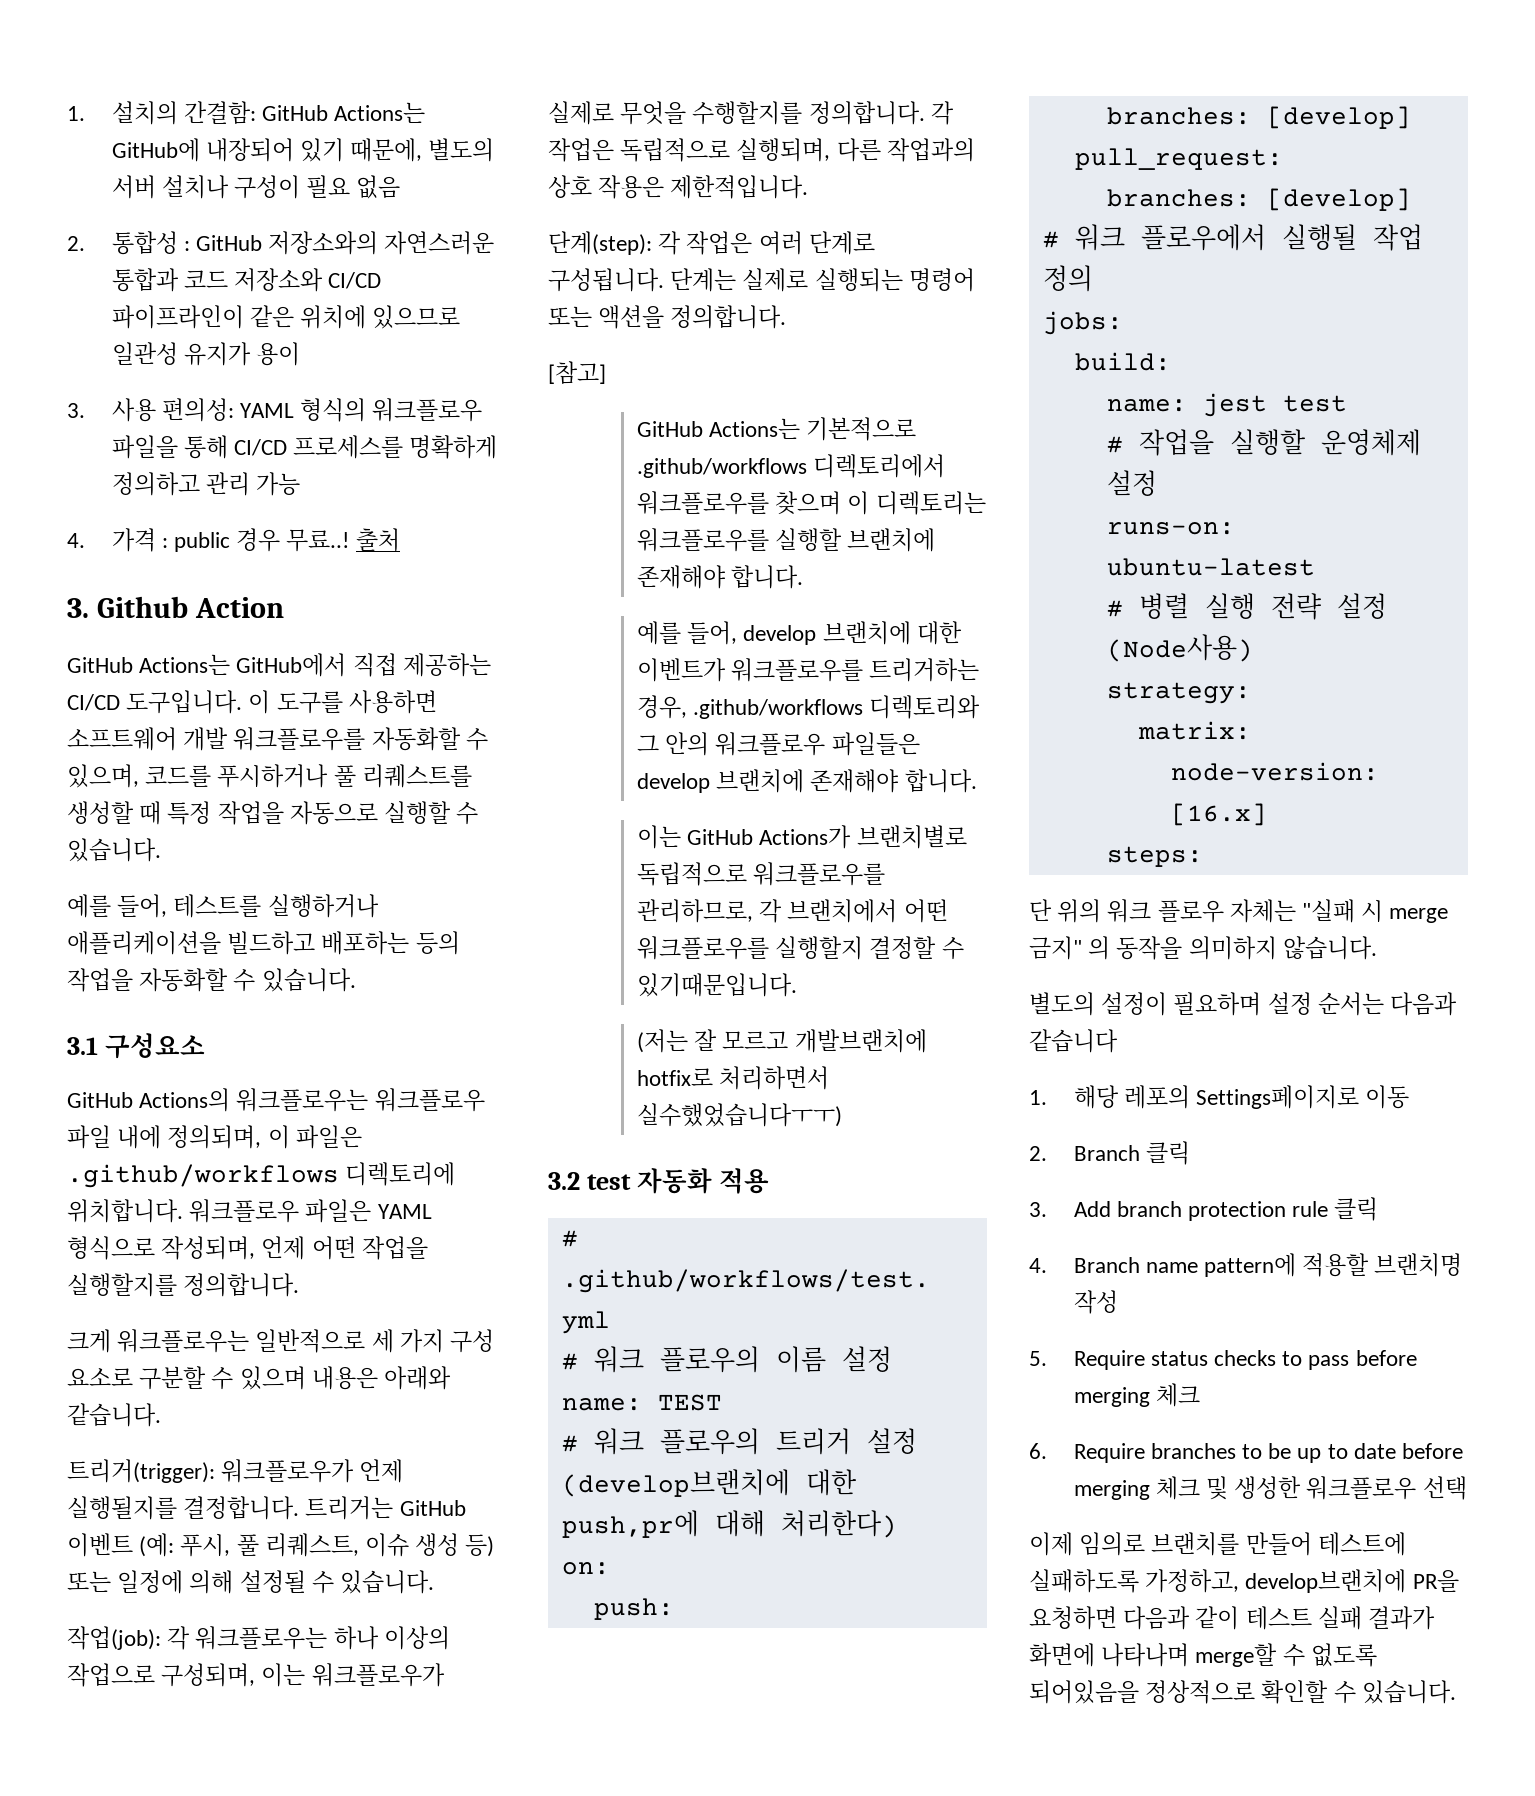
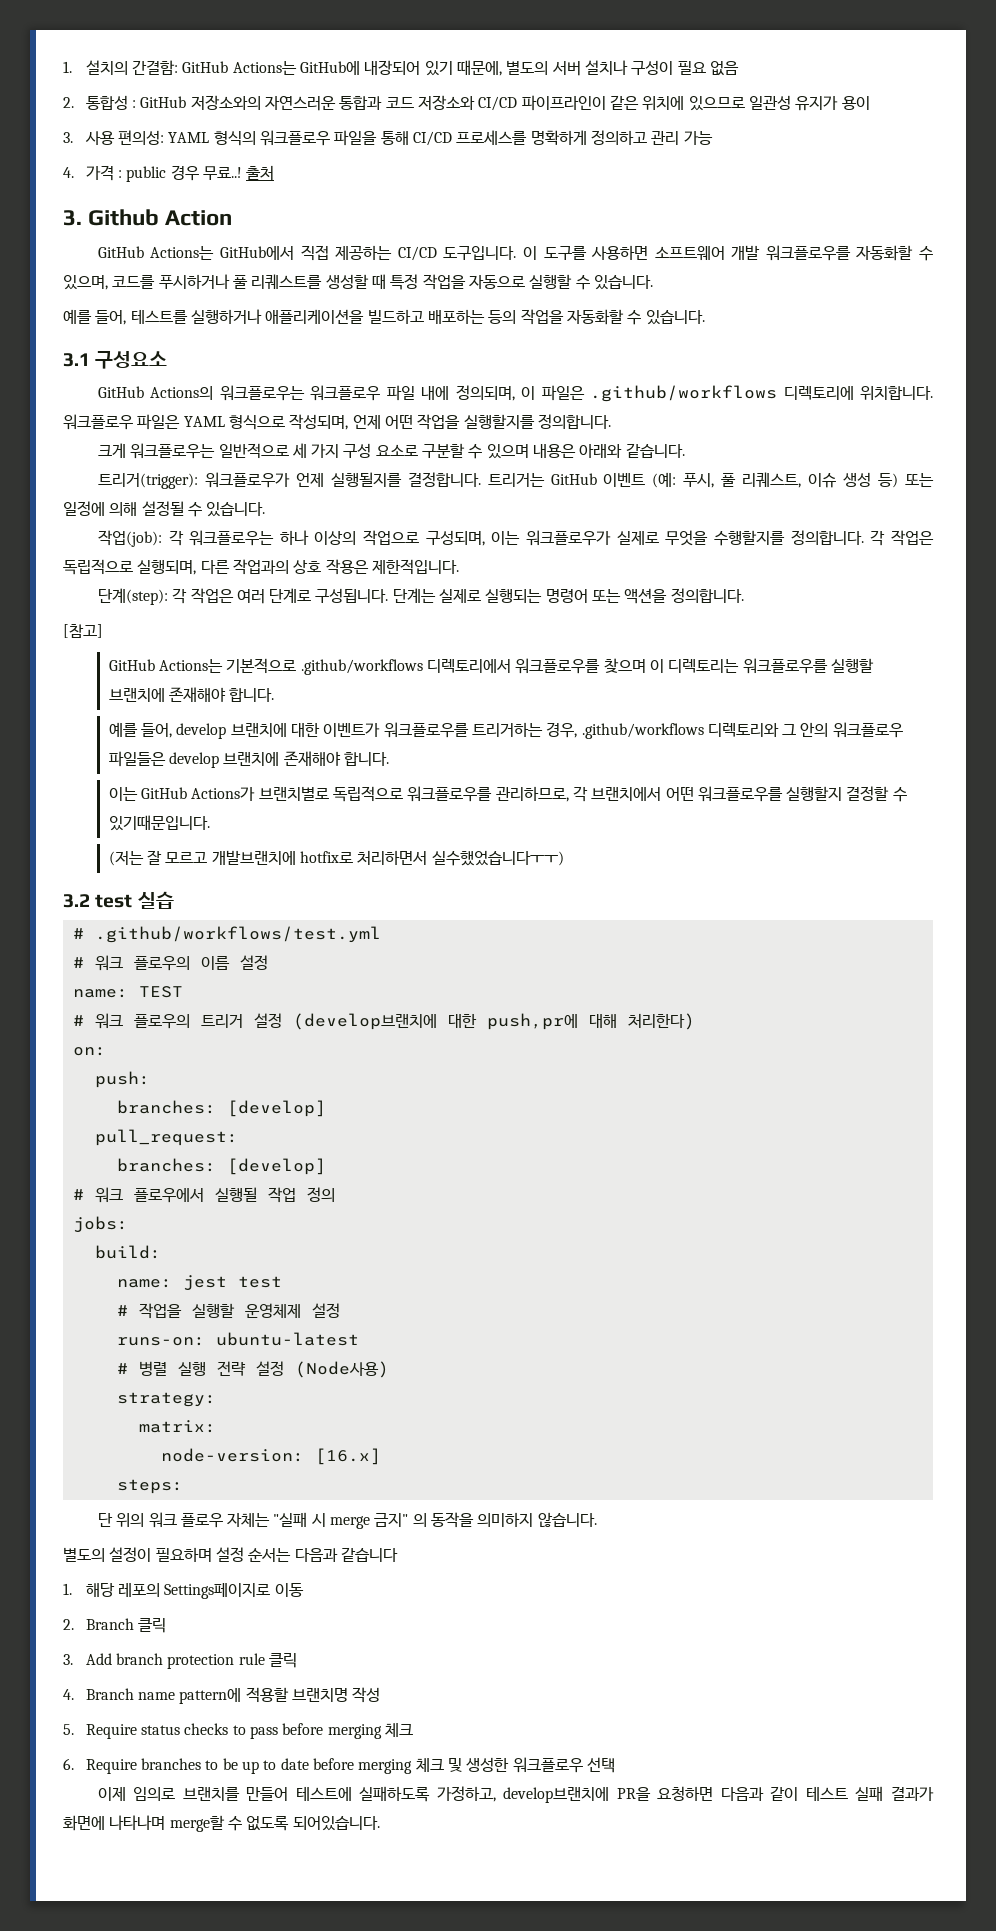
- 3.2 test 자동화 적용
+ 3.2 test 실습
- 이제 임의로 브랜치를 만들어 테스트에 실패하도록 가정하고, develop브랜치에 PR을 요청하면 다음과 같이 테스트 실패 결과가 화면에 나타나며 merge할 수 없도록 되어있음을 정상적으로 확인할 수 있습니다.
+ 이제 임의로 브랜치를 만들어 테스트에 실패하도록 가정하고, develop브랜치에 PR을 요청하면 다음과 같이 테스트 실패 결과가 화면에 나타나며 merge할 수 없도록 되어있습니다.

